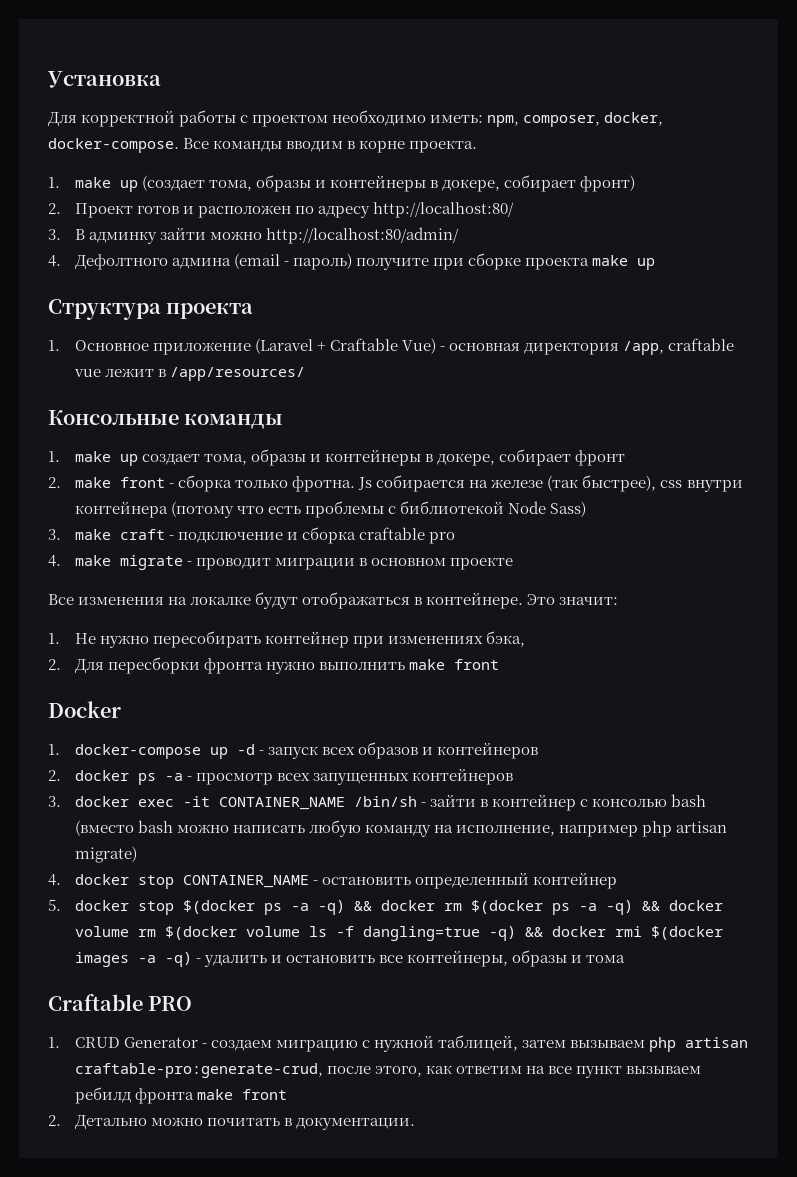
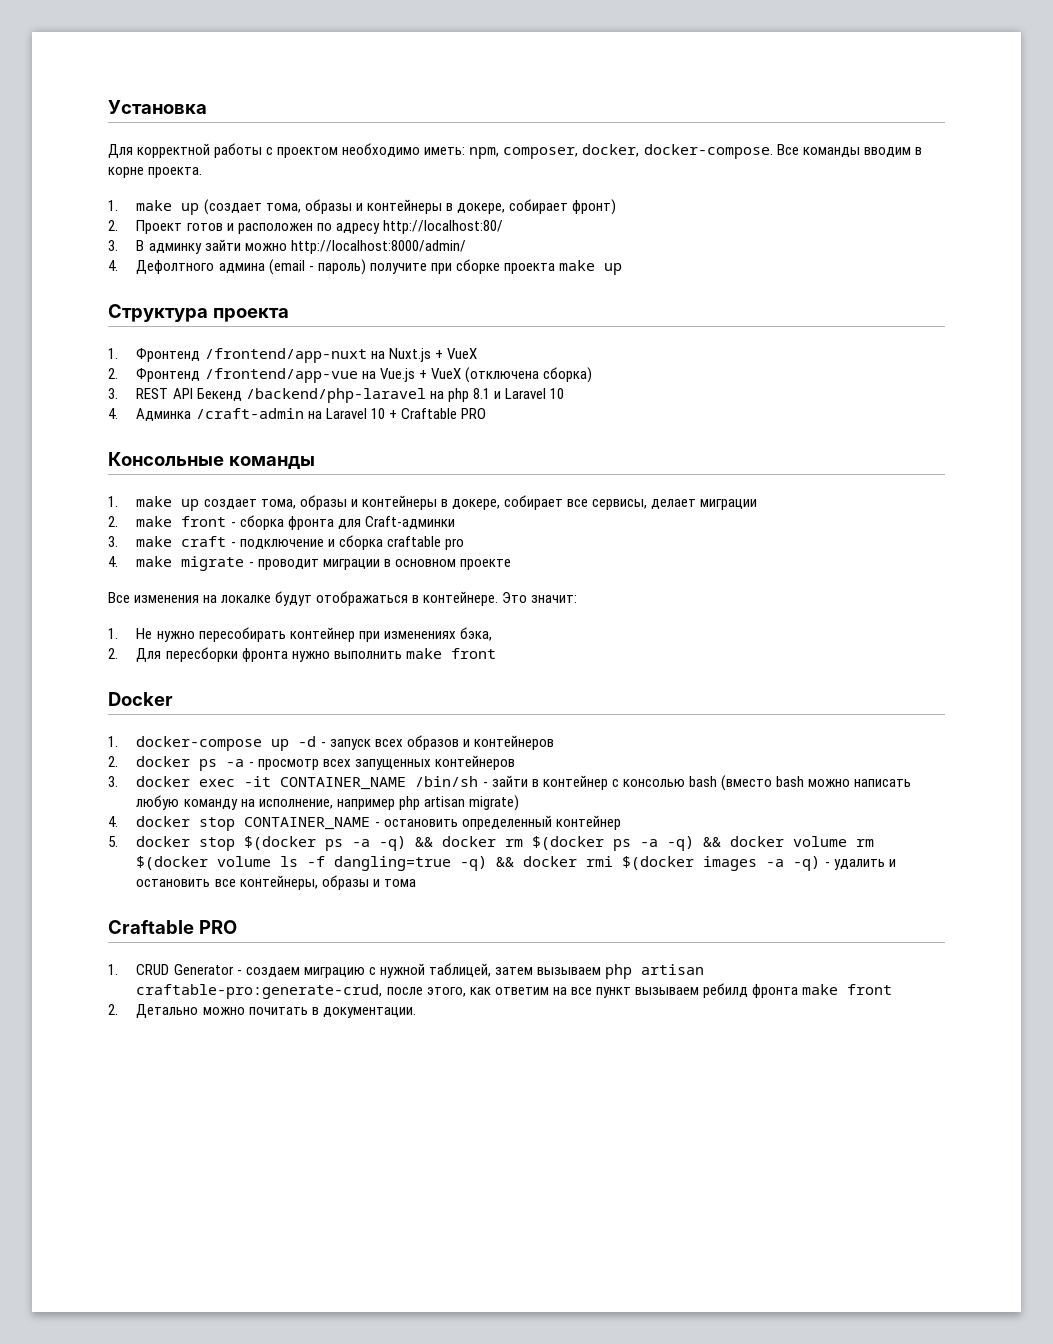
- 3. В админку зайти можно http://localhost:80/admin/
+ 3. В админку зайти можно http://localhost:8000/admin/
- 1. Основное приложение (Laravel + Craftable Vue) - основная директория /app, craftable vue лежит в /app/resources/
+ 1. Фронтенд /frontend/app-nuxt на Nuxt.js + VueX
+ 2. Фронтенд /frontend/app-vue на Vue.js + VueX (отключена сборка)
+ 3. REST API Бекенд /backend/php-laravel на php 8.1 и Laravel 10
+ 4. Админка /craft-admin на Laravel 10 + Craftable PRO
- 1. make up создает тома, образы и контейнеры в докере, собирает фронт
+ 1. make up создает тома, образы и контейнеры в докере, собирает все сервисы, делает миграции
- 2. make front - сборка только фротна. Js собирается на железе (так быстрее), css внутри контейнера (потому что есть проблемы с библиотекой Node Sass)
+ 2. make front - сборка фронта для Craft-админки

